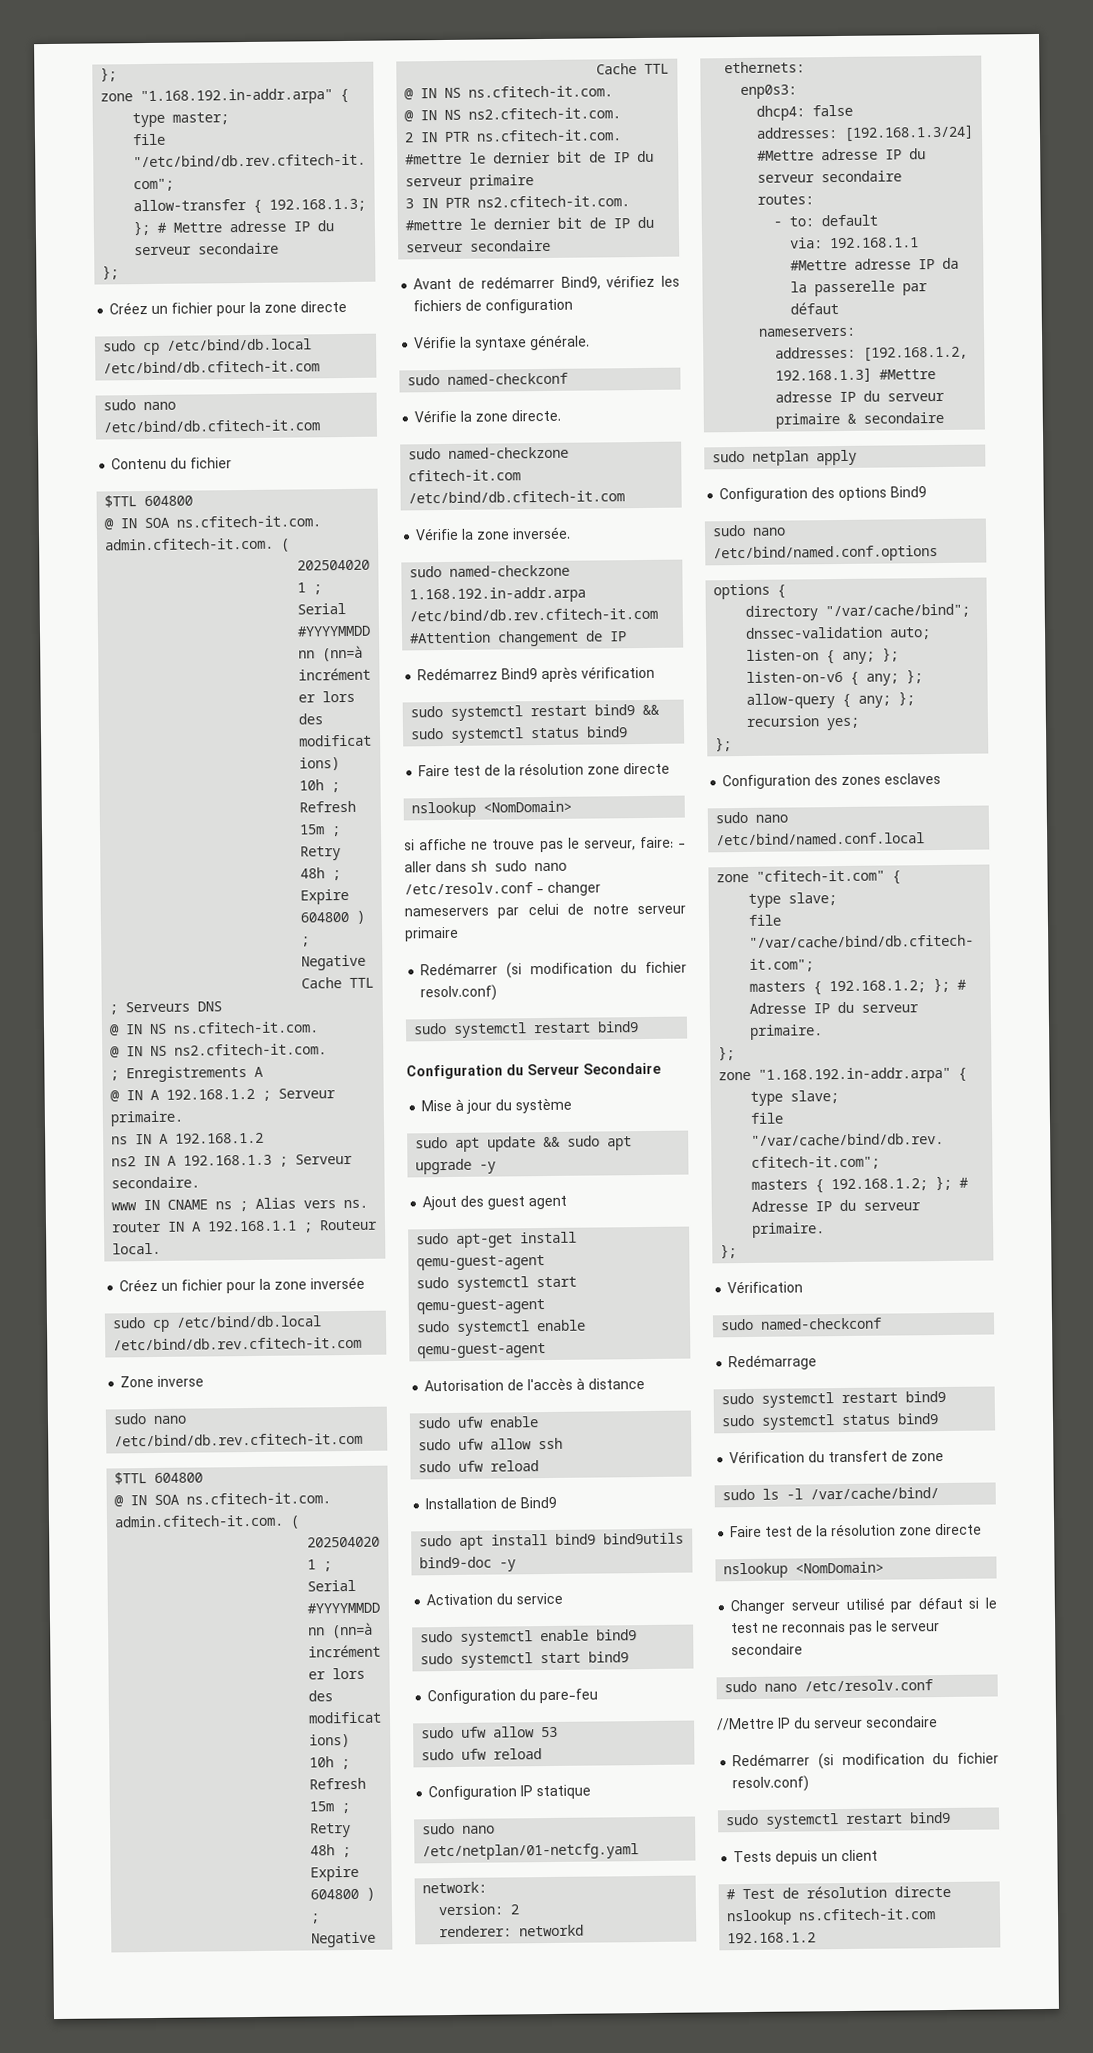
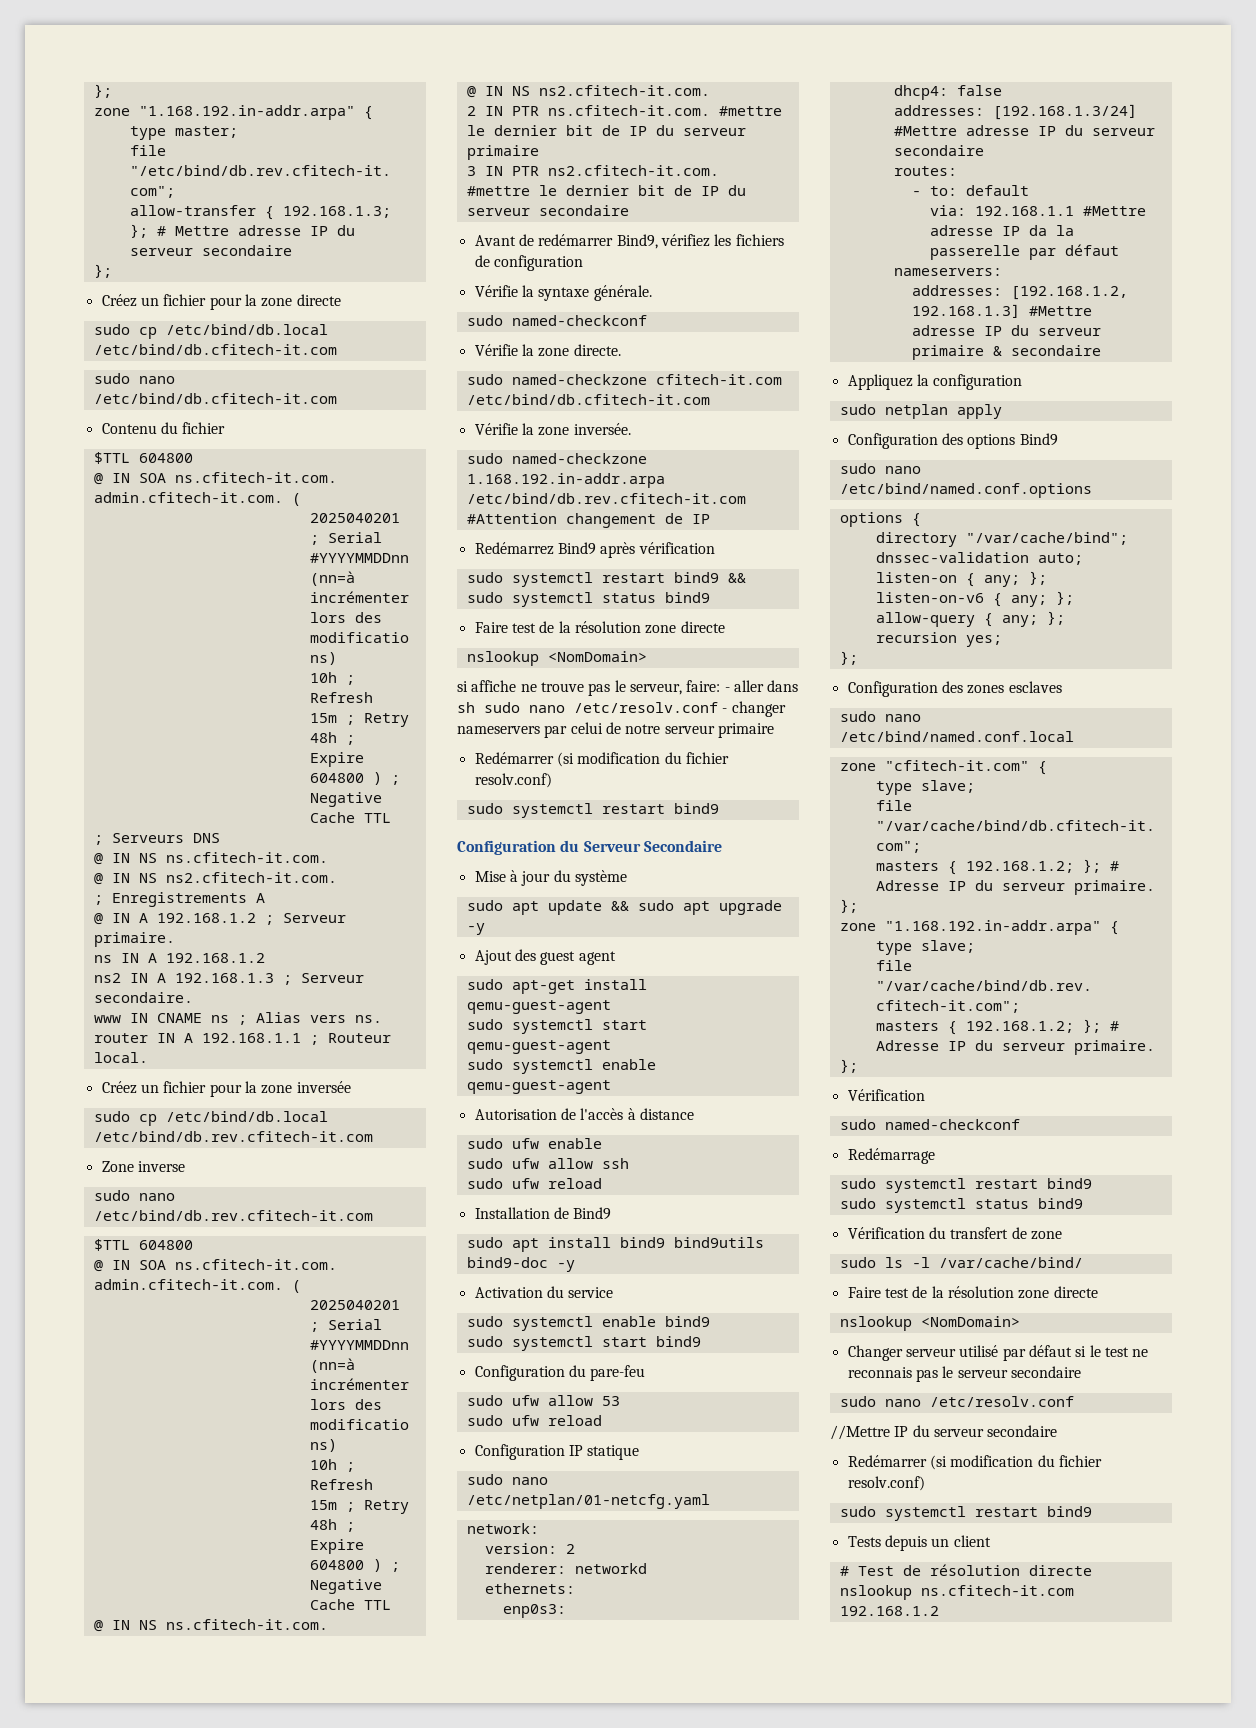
+ Appliquez la configuration

